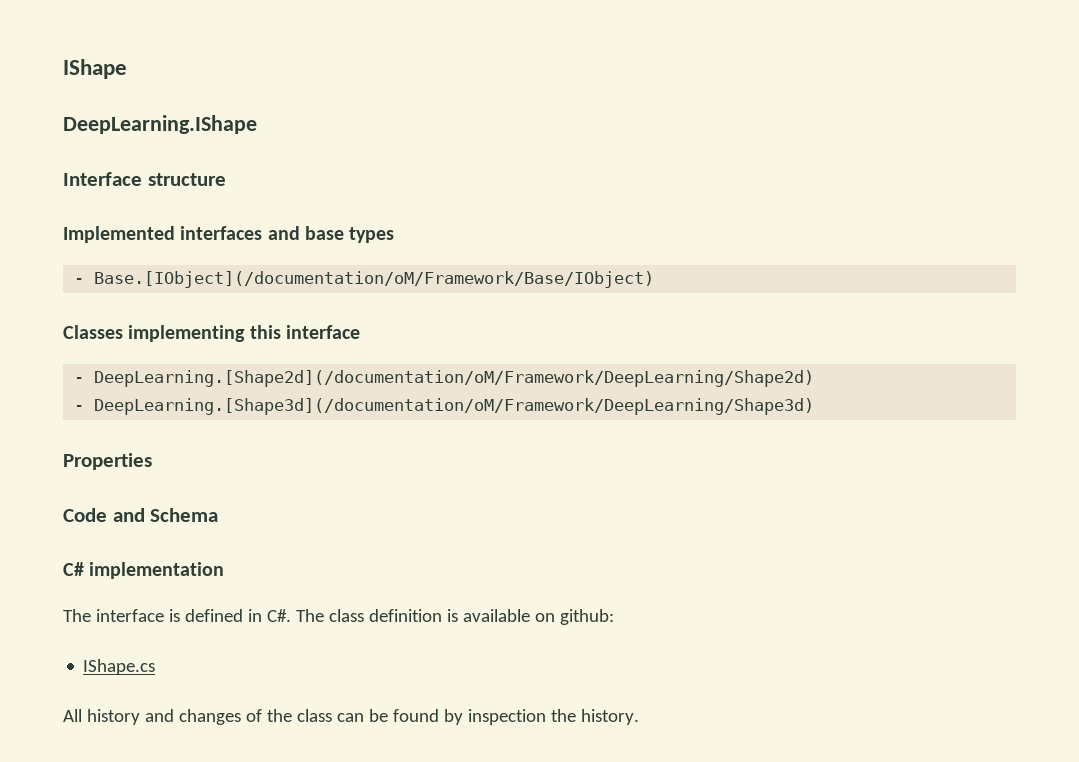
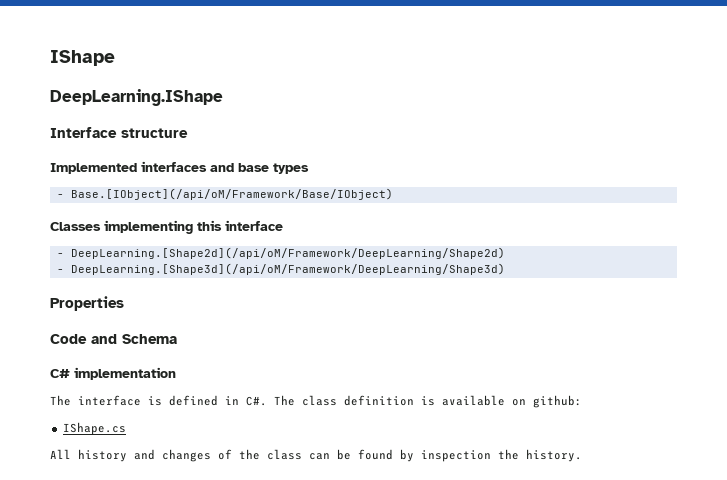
- - Base.[IObject](/documentation/oM/Framework/Base/IObject)
+ - Base.[IObject](/api/oM/Framework/Base/IObject)
- - DeepLearning.[Shape2d](/documentation/oM/Framework/DeepLearning/Shape2d)
- - DeepLearning.[Shape3d](/documentation/oM/Framework/DeepLearning/Shape3d)
+ - DeepLearning.[Shape2d](/api/oM/Framework/DeepLearning/Shape2d)
+ - DeepLearning.[Shape3d](/api/oM/Framework/DeepLearning/Shape3d)

